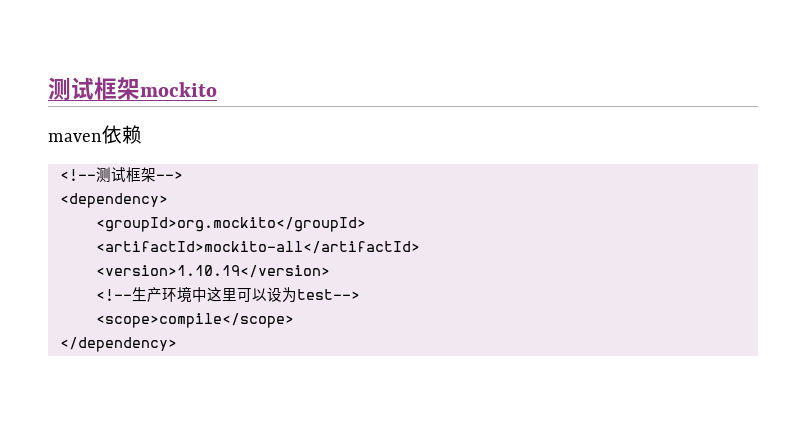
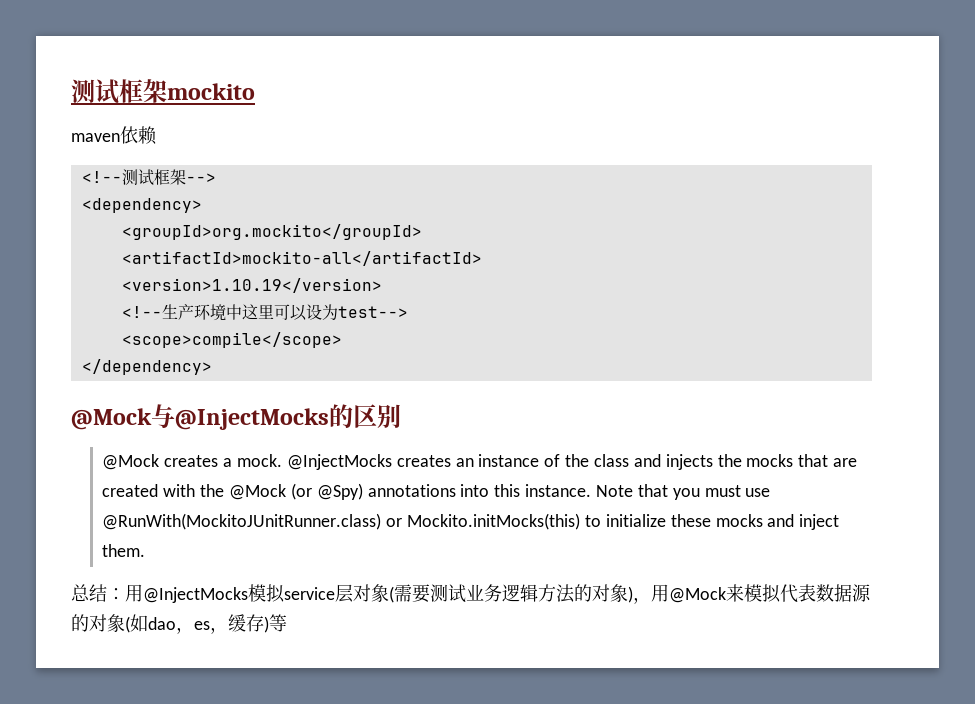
+ @Mock与@InjectMocks的区别
+ @Mock creates a mock. @InjectMocks creates an instance of the class and injects the mocks that are created with the @Mock (or @Spy) annotations into this instance. Note that you must use @RunWith(MockitoJUnitRunner.class) or Mockito.initMocks(this) to initialize these mocks and inject them.
+ 总结：用@InjectMocks模拟service层对象(需要测试业务逻辑方法的对象)，用@Mock来模拟代表数据源的对象(如dao，es，缓存)等

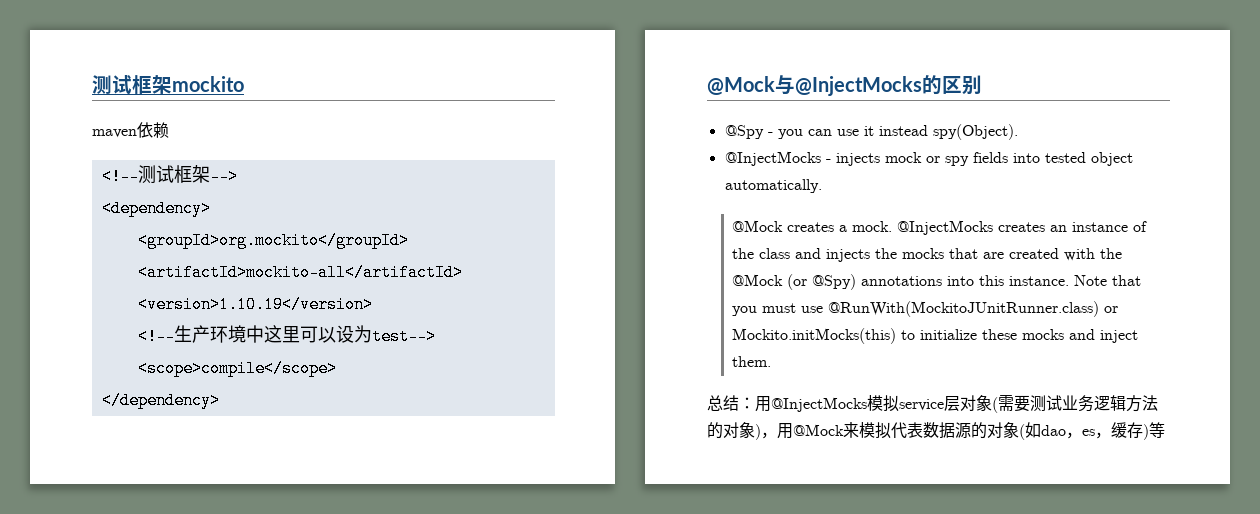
+ @Spy - you can use it instead spy(Object).
+ @InjectMocks - injects mock or spy fields into tested object automatically.

